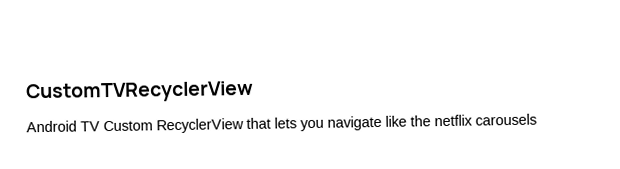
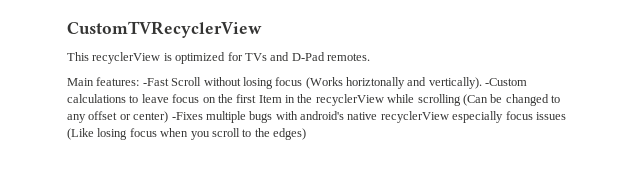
- Android TV Custom RecyclerView that lets you navigate like the netflix carousels
+ This recyclerView is optimized for TVs and D-Pad remotes.
+ Main features: -Fast Scroll without losing focus (Works horiztonally and vertically). -Custom calculations to leave focus on the first Item in the recyclerView while scrolling (Can be changed to any offset or center) -Fixes multiple bugs with android's native recyclerView especially focus issues (Like losing focus when you scroll to the edges)

